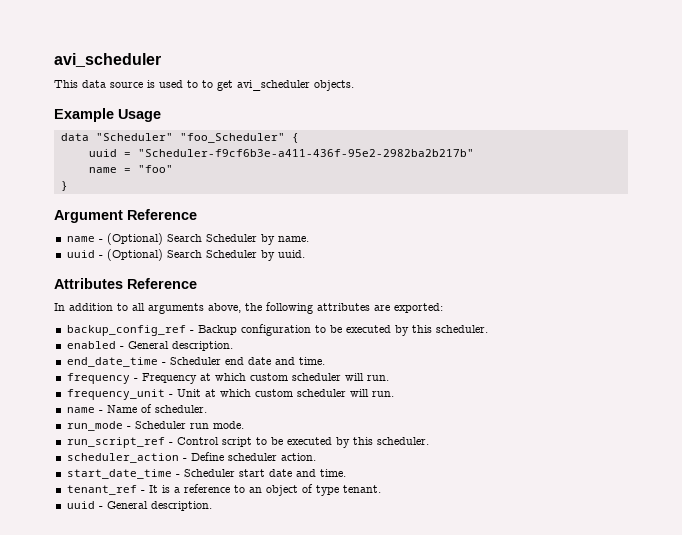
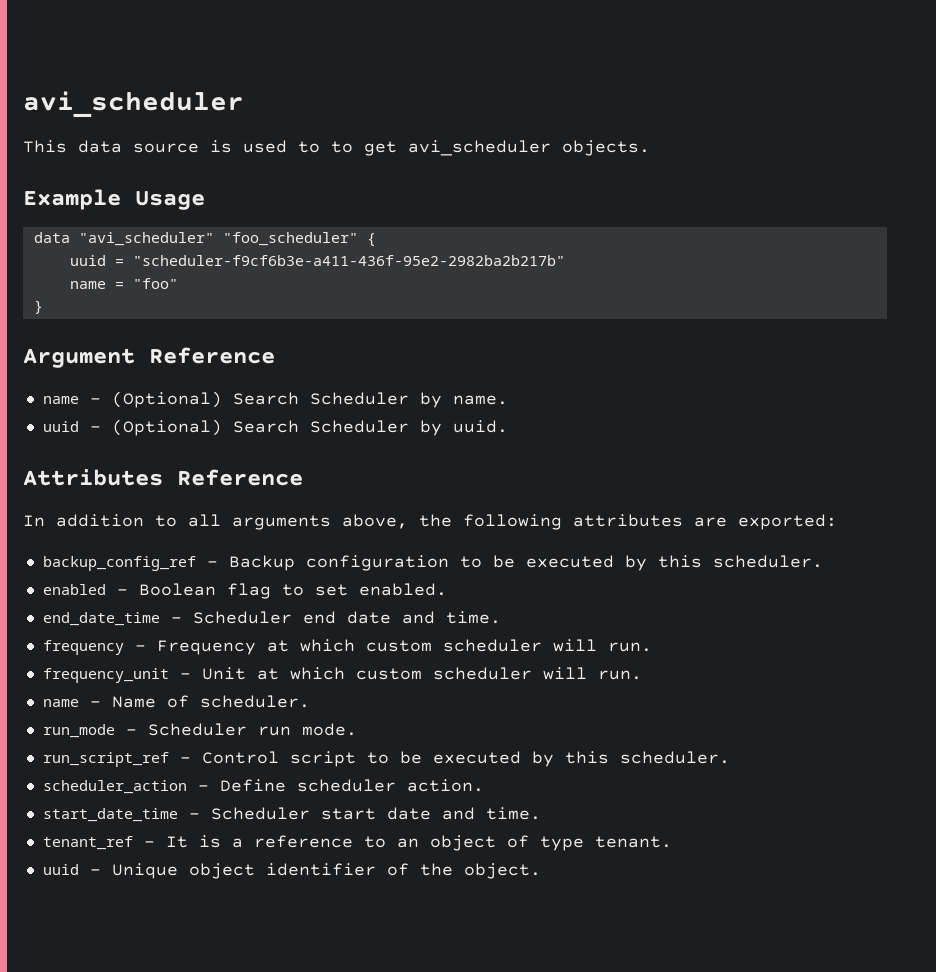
- data "Scheduler" "foo_Scheduler" {
+ data "avi_scheduler" "foo_scheduler" {
- uuid = "Scheduler-f9cf6b3e-a411-436f-95e2-2982ba2b217b"
+ uuid = "scheduler-f9cf6b3e-a411-436f-95e2-2982ba2b217b"
- enabled - General description.
+ enabled - Boolean flag to set enabled.
- uuid - General description.
+ uuid - Unique object identifier of the object.

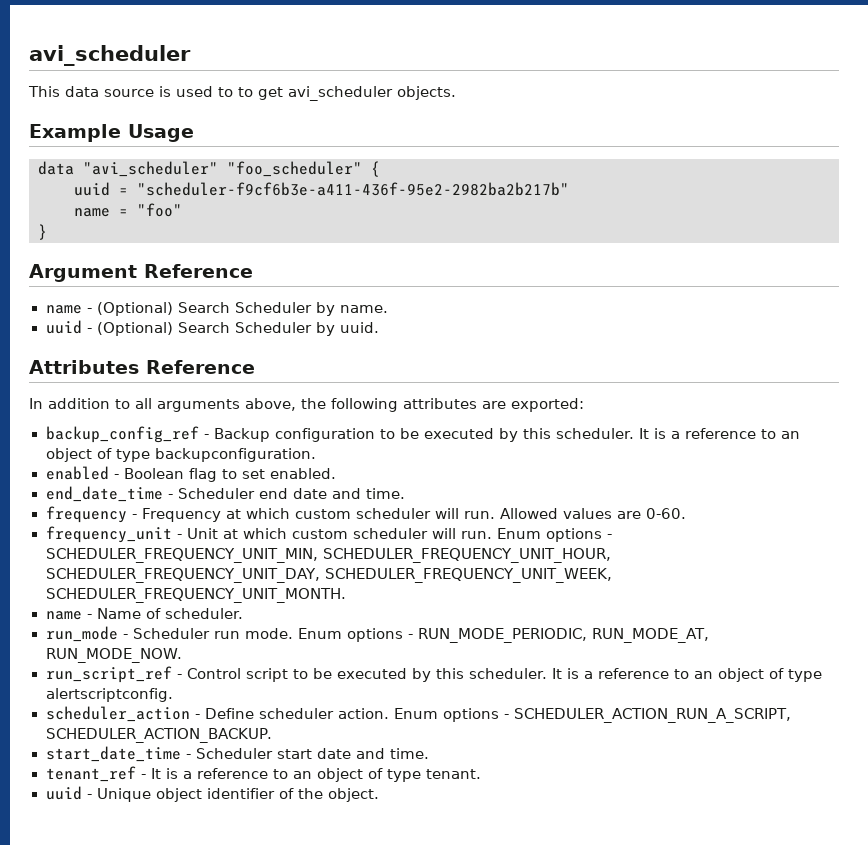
+ It is a reference to an object of type backupconfiguration.
+ Allowed values are 0-60.
+ Enum options - SCHEDULER_FREQUENCY_UNIT_MIN, SCHEDULER_FREQUENCY_UNIT_HOUR, SCHEDULER_FREQUENCY_UNIT_DAY, SCHEDULER_FREQUENCY_UNIT_WEEK, SCHEDULER_FREQUENCY_UNIT_MONTH.
+ Enum options - RUN_MODE_PERIODIC, RUN_MODE_AT, RUN_MODE_NOW.
+ It is a reference to an object of type alertscriptconfig.
+ Enum options - SCHEDULER_ACTION_RUN_A_SCRIPT, SCHEDULER_ACTION_BACKUP.

